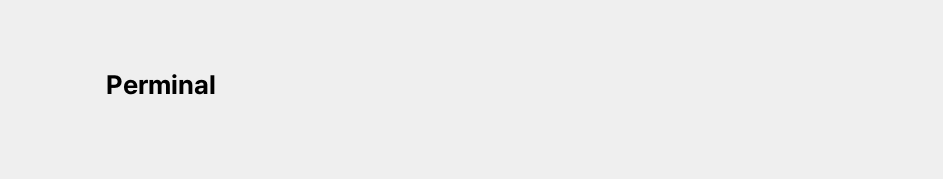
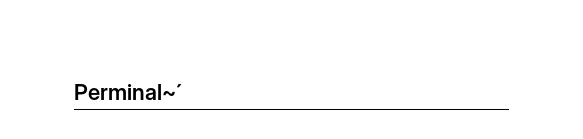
- Perminal
+ Perminal~´

